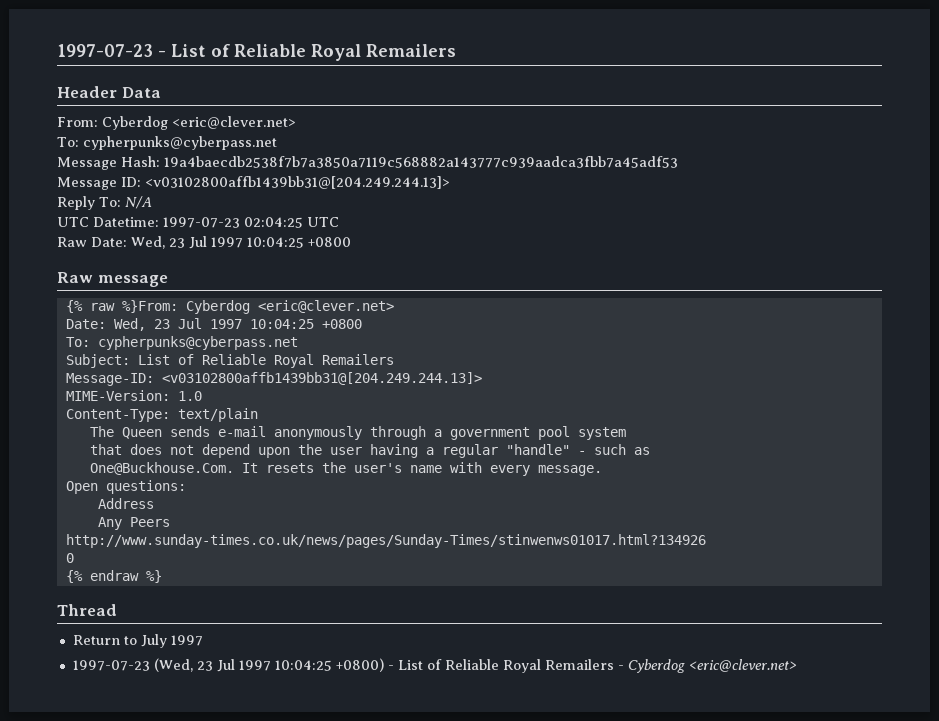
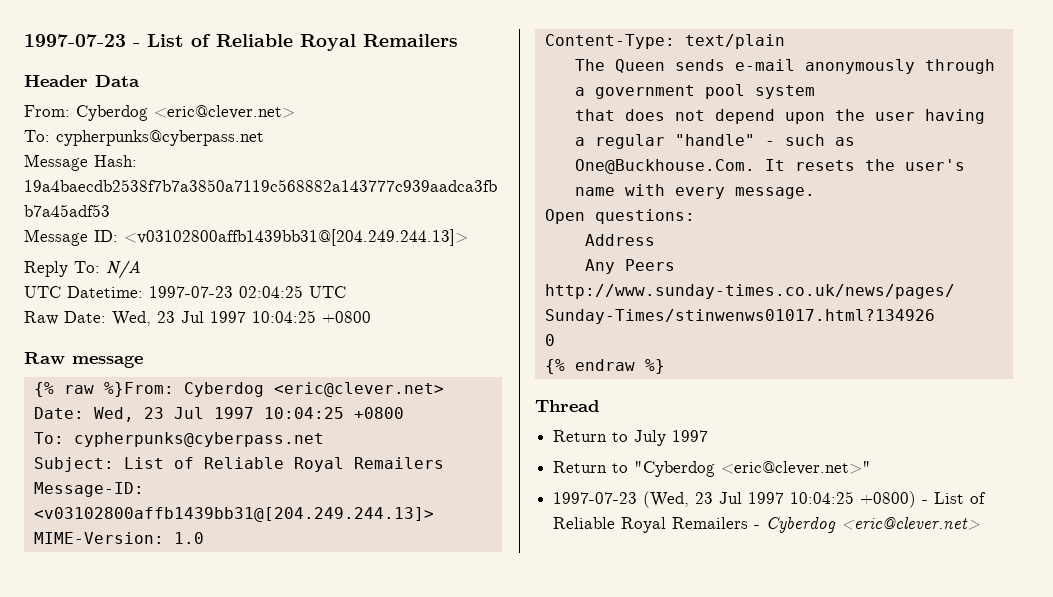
+ Return to "Cyberdog <eric@clever.net>"

